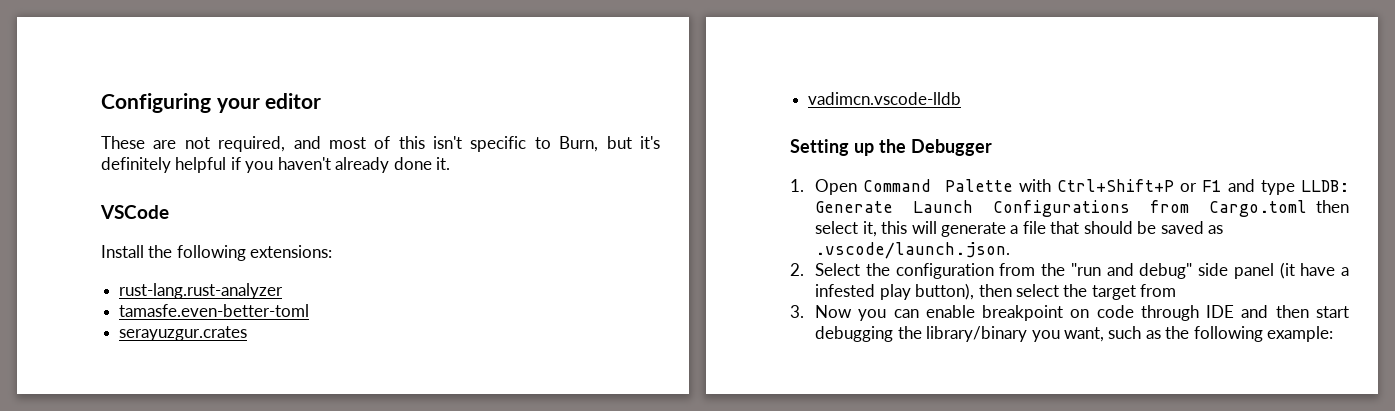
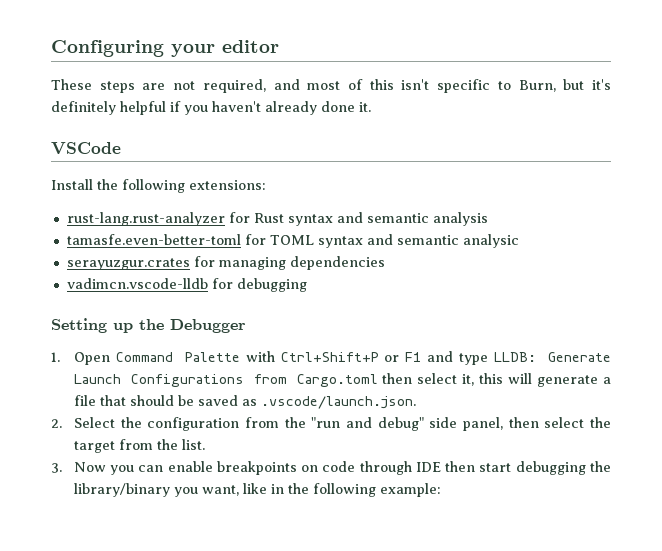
- These are not required, and most of this isn't specific to Burn, but it's definitely helpful if you haven't already done it.
+ These steps are not required, and most of this isn't specific to Burn, but it's definitely helpful if you haven't already done it.
- rust-lang.rust-analyzer
- tamasfe.even-better-toml
- serayuzgur.crates
+ rust-lang.rust-analyzer for Rust syntax and semantic analysis
+ tamasfe.even-better-toml for TOML syntax and semantic analysic
+ serayuzgur.crates for managing dependencies
- vadimcn.vscode-lldb
+ vadimcn.vscode-lldb for debugging
- 2. Select the configuration from the "run and debug" side panel (it have a infested play button), then select the target from
+ 2. Select the configuration from the "run and debug" side panel, then select the target from the list.
- 3. Now you can enable breakpoint on code through IDE and then start debugging the library/binary you want, such as the following example:
+ 3. Now you can enable breakpoints on code through IDE then start debugging the library/binary you want, like in the following example:

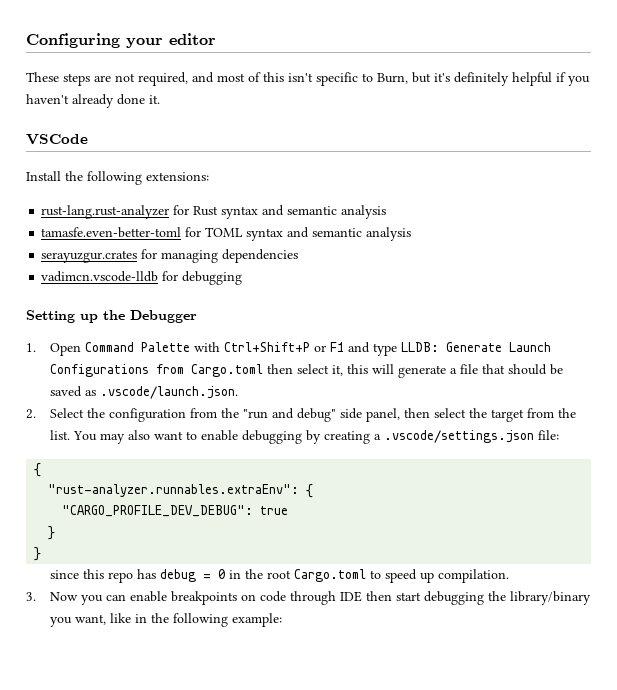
- tamasfe.even-better-toml for TOML syntax and semantic analysic
+ tamasfe.even-better-toml for TOML syntax and semantic analysis
+ You may also want to enable debugging by creating a .vscode/settings.json file:
+ {
+ "rust-analyzer.runnables.extraEnv": {
+ "CARGO_PROFILE_DEV_DEBUG": true
+ }
+ }
+ since this repo has debug = 0 in the root Cargo.toml to speed up compilation.

